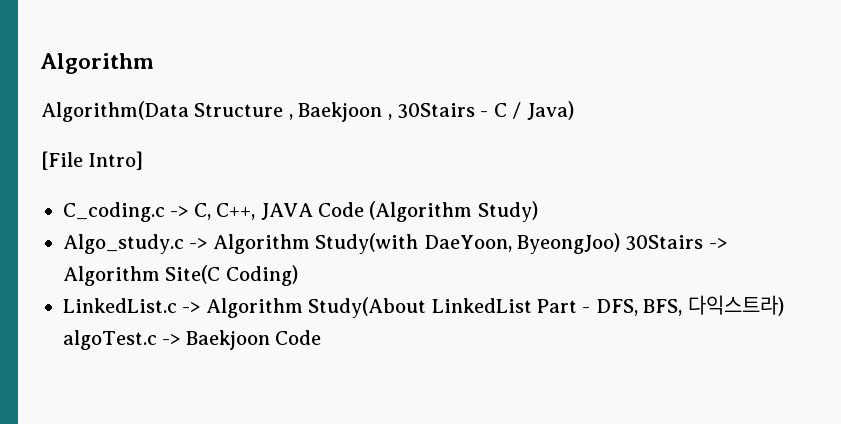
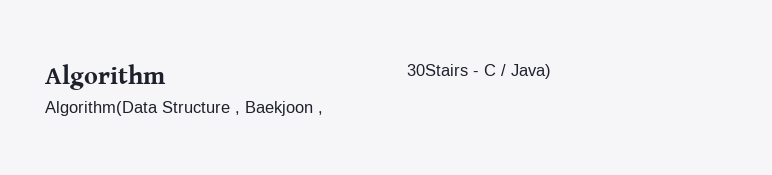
- [File Intro]
- C_coding.c -> C, C++, JAVA Code (Algorithm Study)
- Algo_study.c -> Algorithm Study(with DaeYoon, ByeongJoo) 30Stairs -> Algorithm Site(C Coding)
- LinkedList.c -> Algorithm Study(About LinkedList Part - DFS, BFS, 다익스트라) algoTest.c -> Baekjoon Code

